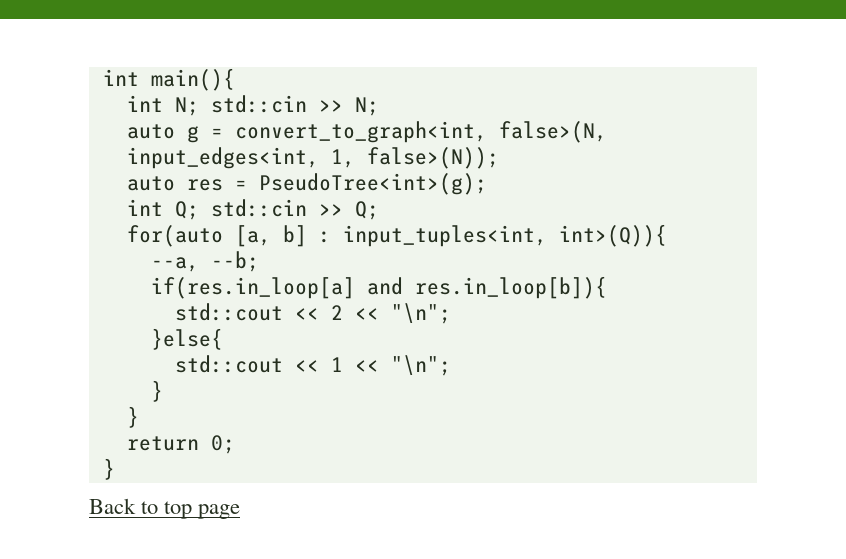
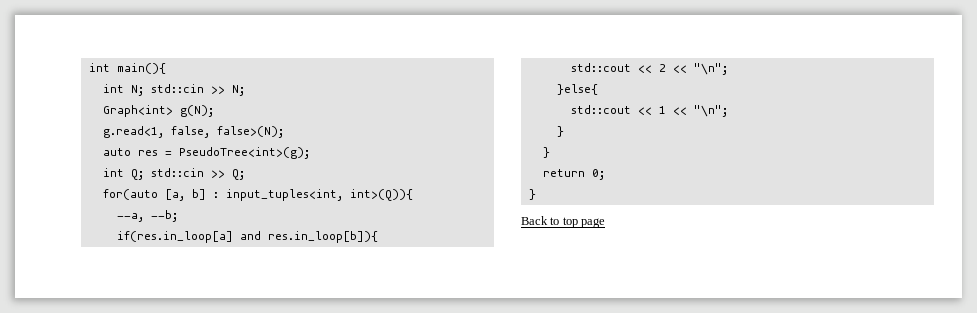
- auto g = convert_to_graph<int, false>(N, input_edges<int, 1, false>(N));
+ Graph<int> g(N);
+ g.read<1, false, false>(N);

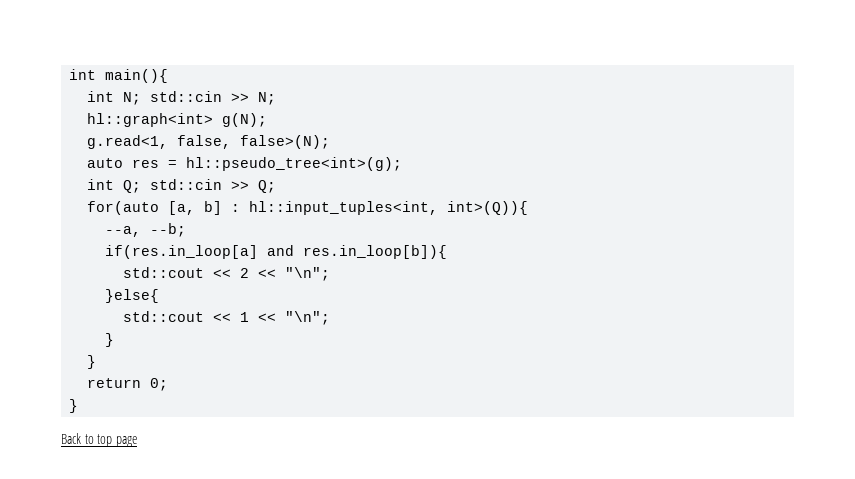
- Graph<int> g(N);
+ hl::graph<int> g(N);
- auto res = PseudoTree<int>(g);
+ auto res = hl::pseudo_tree<int>(g);
- for(auto [a, b] : input_tuples<int, int>(Q)){
+ for(auto [a, b] : hl::input_tuples<int, int>(Q)){

